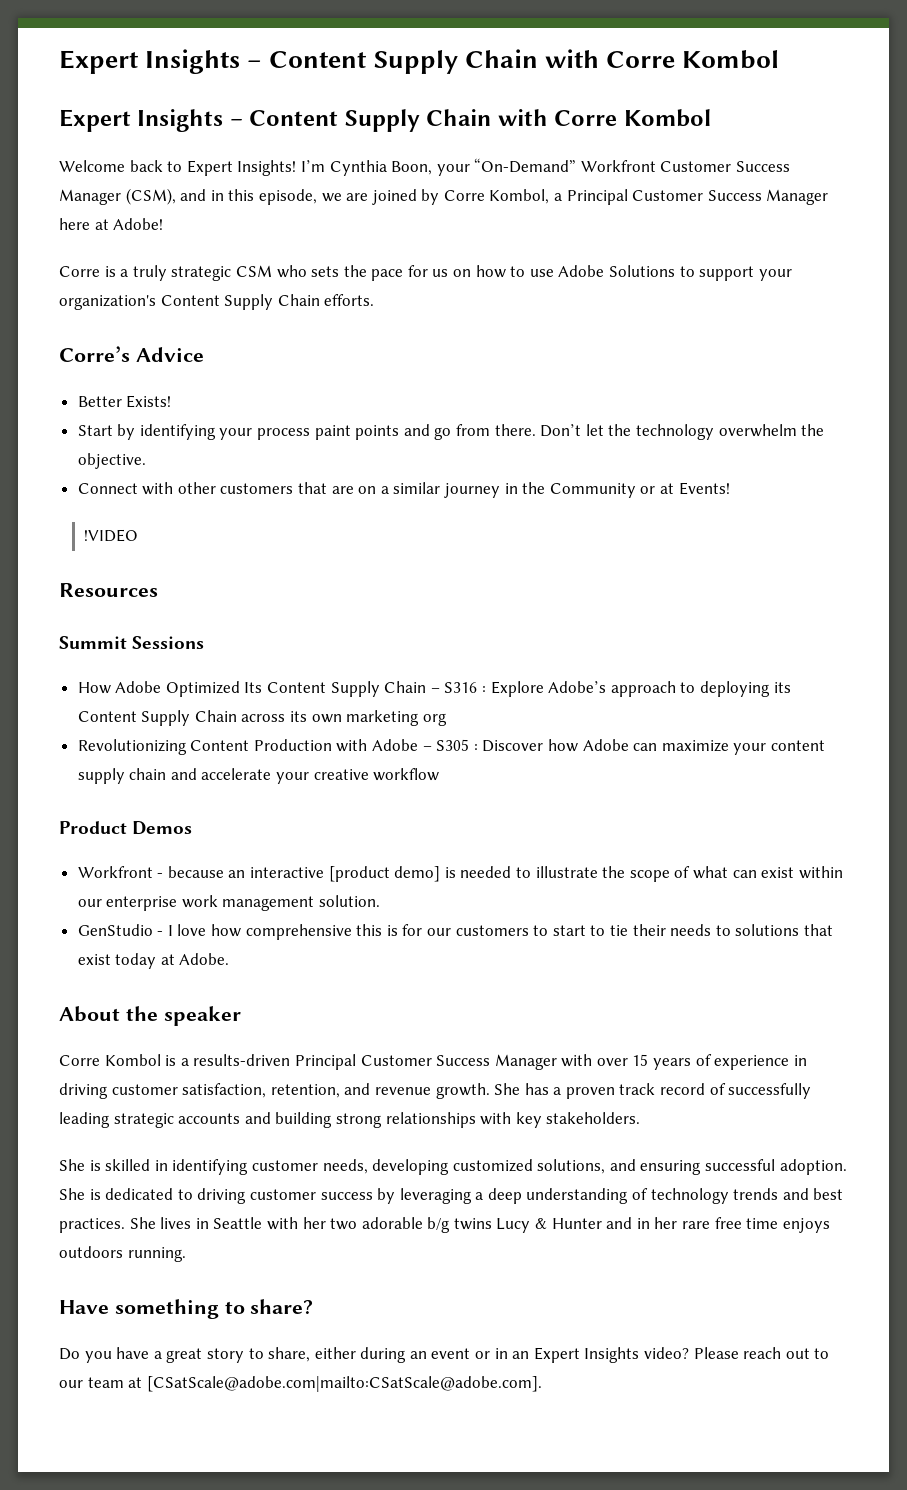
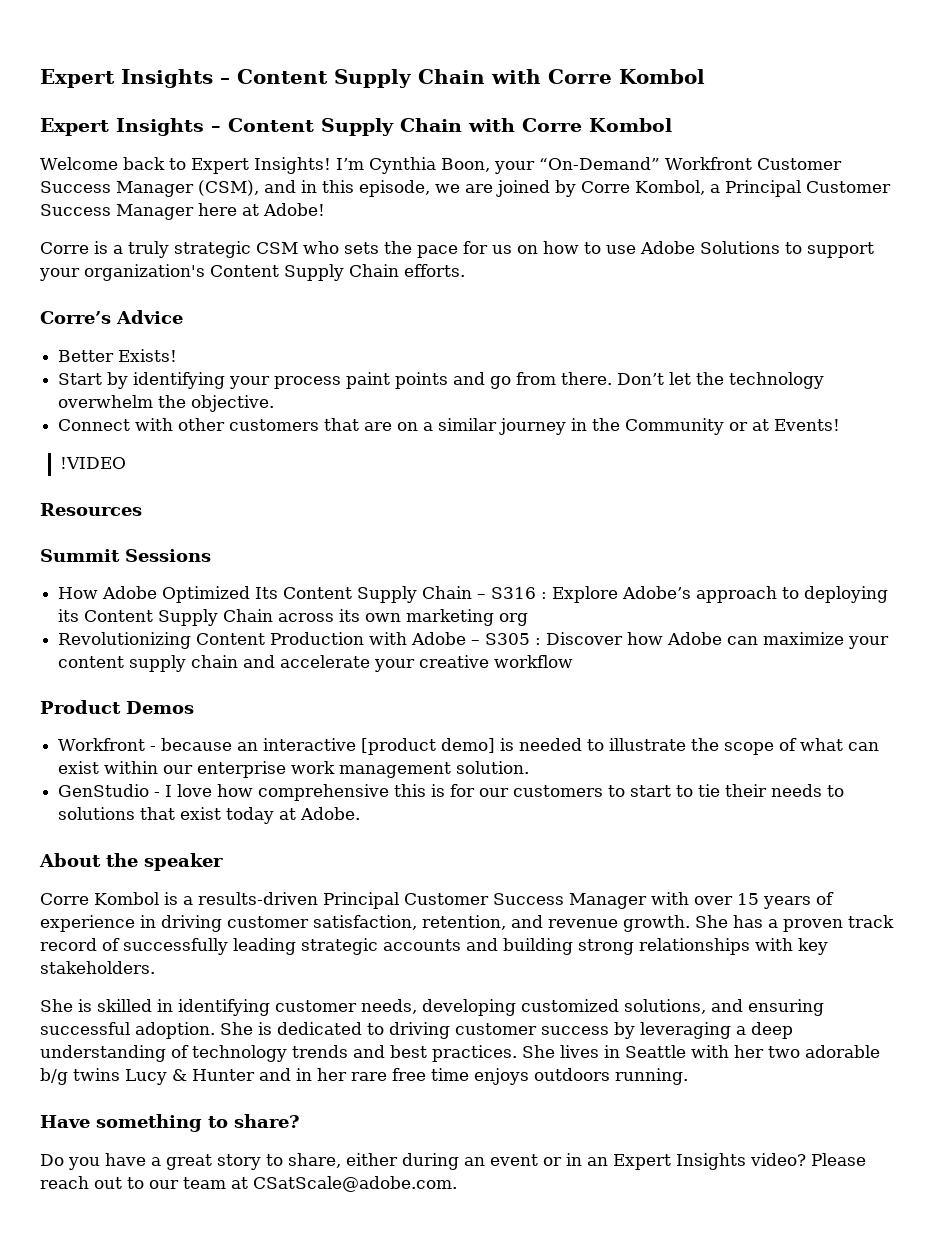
- Please reach out to our team at [CSatScale@adobe.com|mailto:CSatScale@adobe.com].
+ Please reach out to our team at CSatScale@adobe.com.

